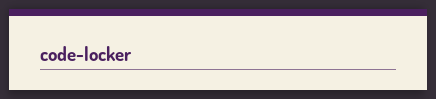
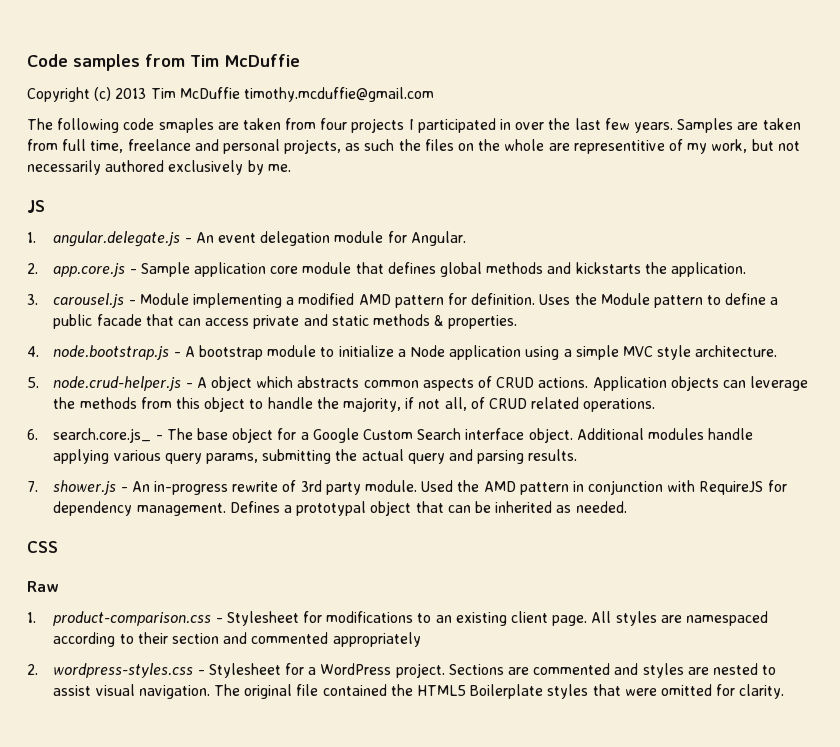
- code-locker
+ Code samples from Tim McDuffie
+ Copyright (c) 2013 Tim McDuffie timothy.mcduffie@gmail.com
+ The following code smaples are taken from four projects I participated in over the last few years. Samples are taken from full time, freelance and personal projects, as such the files on the whole are representitive of my work, but not necessarily authored exclusively by me.
+ JS
+ 1. angular.delegate.js - An event delegation module for Angular.
+ 2. app.core.js - Sample application core module that defines global methods and kickstarts the application.
+ 3. carousel.js - Module implementing a modified AMD pattern for definition. Uses the Module pattern to define a public facade that can access private and static methods & properties.
+ 4. node.bootstrap.js - A bootstrap module to initialize a Node application using a simple MVC style architecture.
+ 5. node.crud-helper.js - A object which abstracts common aspects of CRUD actions. Application objects can leverage the methods from this object to handle the majority, if not all, of CRUD related operations.
+ 6. search.core.js_ - The base object for a Google Custom Search interface object. Additional modules handle applying various query params, submitting the actual query and parsing results.
+ 7. shower.js - An in-progress rewrite of 3rd party module. Used the AMD pattern in conjunction with RequireJS for dependency management. Defines a prototypal object that can be inherited as needed.
+ CSS
+ Raw
+ 1. product-comparison.css - Stylesheet for modifications to an existing client page. All styles are namespaced according to their section and commented appropriately
+ 2. wordpress-styles.css - Stylesheet for a WordPress project. Sections are commented and styles are nested to assist visual navigation. The original file contained the HTML5 Boilerplate styles that were omitted for clarity.

